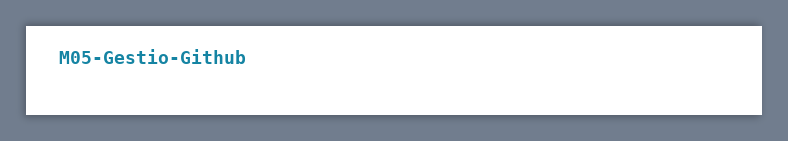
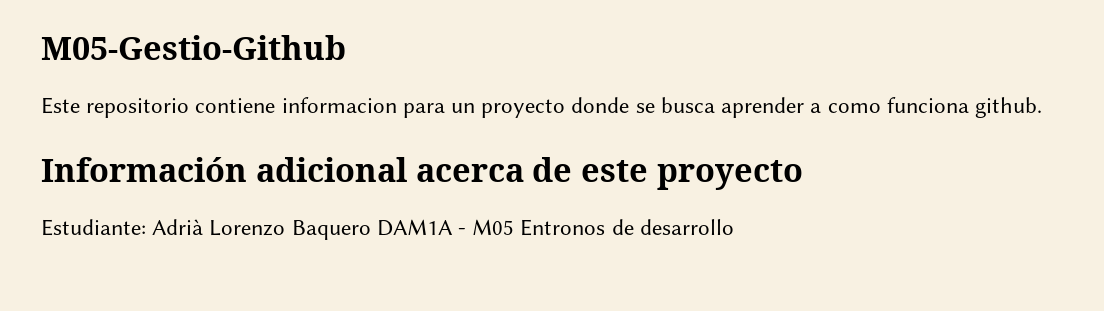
+ Este repositorio contiene informacion para un proyecto donde se busca aprender a como funciona github.
+ Información adicional acerca de este proyecto
+ Estudiante: Adrià Lorenzo Baquero DAM1A - M05 Entronos de desarrollo

